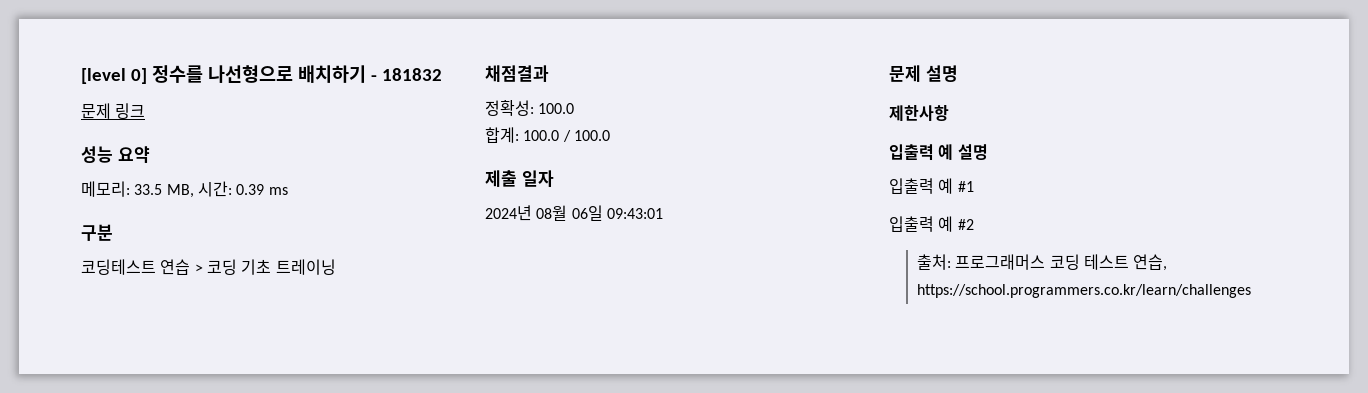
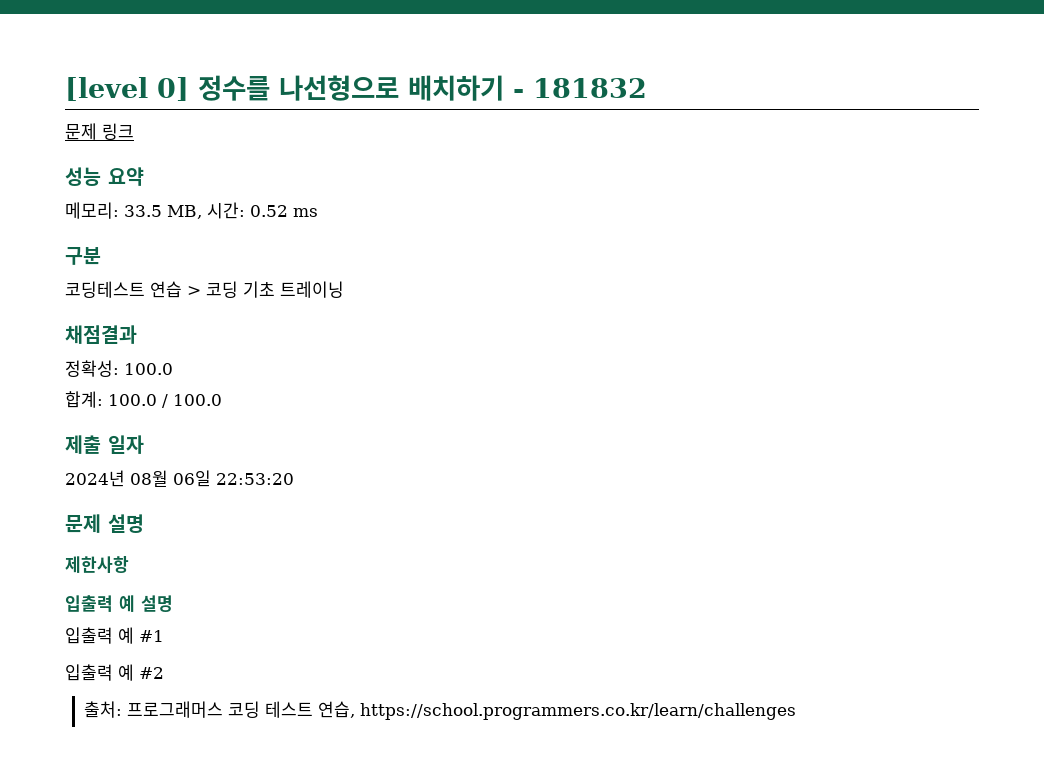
- 메모리: 33.5 MB, 시간: 0.39 ms
+ 메모리: 33.5 MB, 시간: 0.52 ms
- 2024년 08월 06일 09:43:01
+ 2024년 08월 06일 22:53:20

